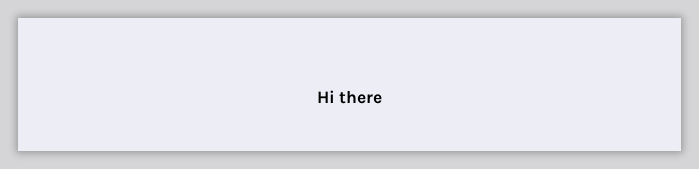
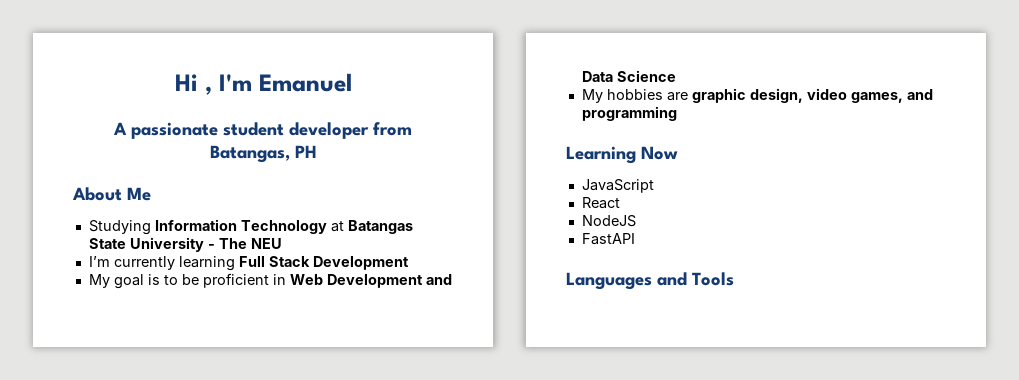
- Hi there
+ Hi , I'm Emanuel
+ A passionate student developer from Batangas, PH
+ About Me
+ Studying Information Technology at Batangas State University - The NEU
+ I’m currently learning Full Stack Development
+ My goal is to be proficient in Web Development and Data Science
+ My hobbies are graphic design, video games, and programming
+ Learning Now
+ JavaScript
+ React
+ NodeJS
+ FastAPI
+ Languages and Tools

